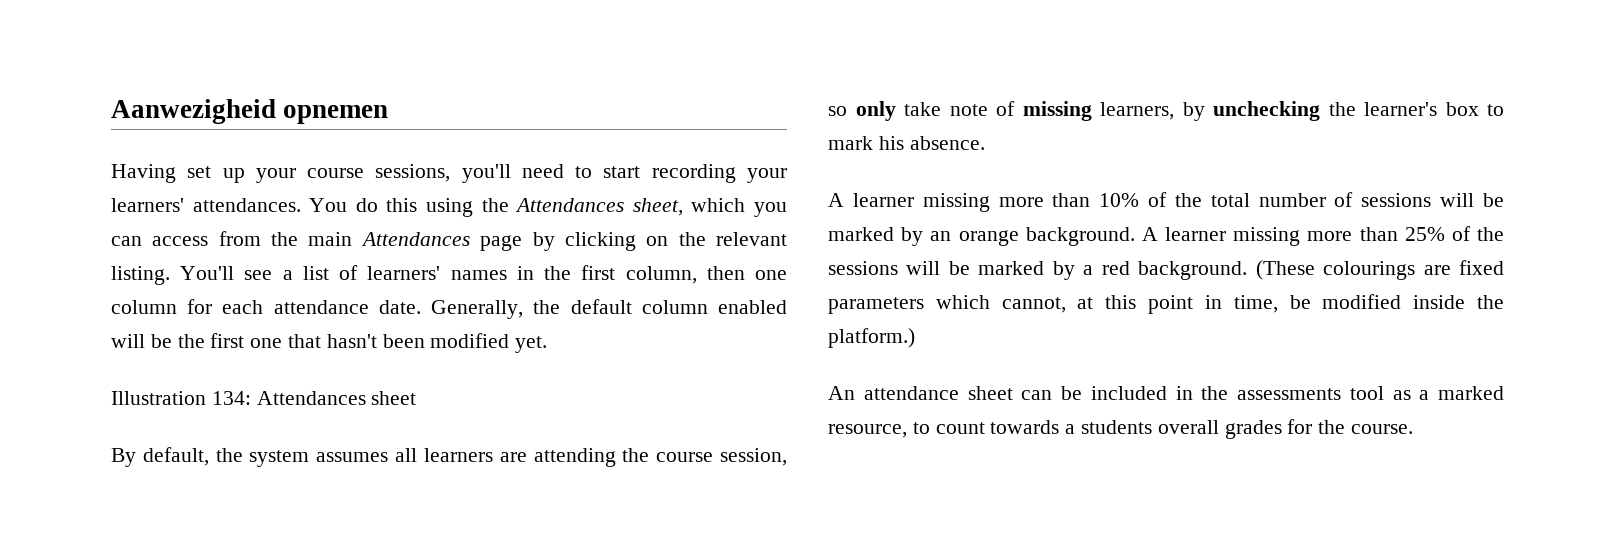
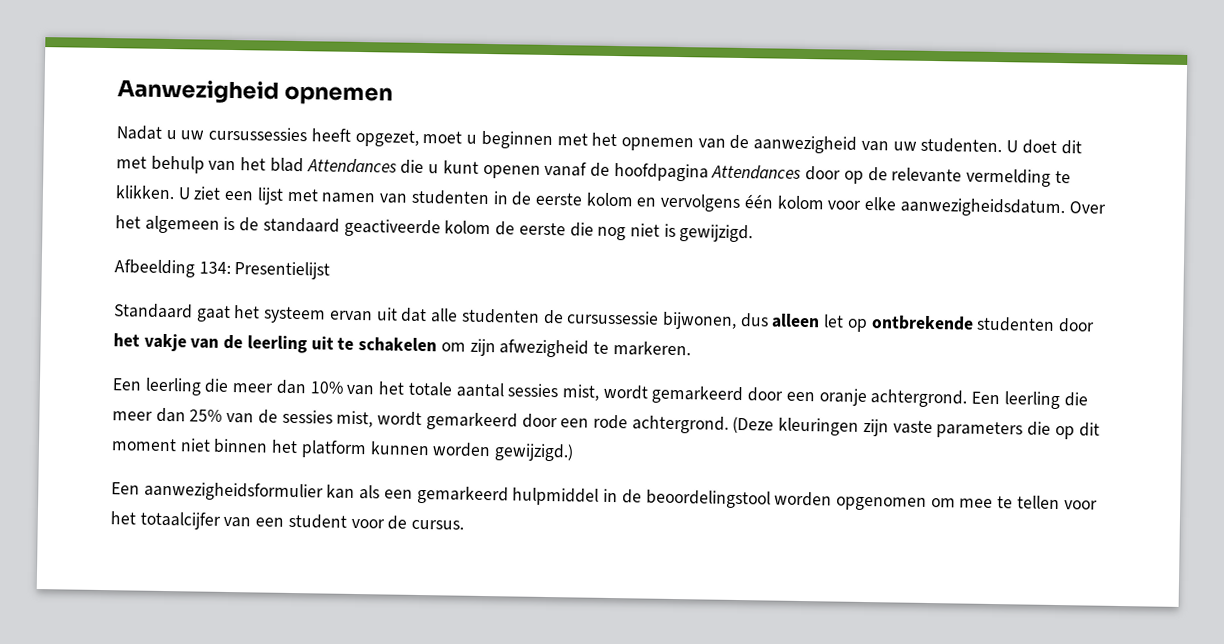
- Having set up your course sessions, you'll need to start recording your learners' attendances. You do this using the Attendances sheet, which you can access from the main Attendances page by clicking on the relevant listing. You'll see a list of learners' names in the first column, then one column for each attendance date. Generally, the default column enabled will be the first one that hasn't been modified yet.
- Illustration 134: Attendances sheet
- By default, the system assumes all learners are attending the course session, so only take note of missing learners, by unchecking the learner's box to mark his absence.
- A learner missing more than 10% of the total number of sessions will be marked by an orange background. A learner missing more than 25% of the sessions will be marked by a red background. (These colourings are fixed parameters which cannot, at this point in time, be modified inside the platform.)
- An attendance sheet can be included in the assessments tool as a marked resource, to count towards a students overall grades for the course.
+ Nadat u uw cursussessies heeft opgezet, moet u beginnen met het opnemen van de aanwezigheid van uw studenten. U doet dit met behulp van het blad Attendances die u kunt openen vanaf de hoofdpagina Attendances door op de relevante vermelding te klikken. U ziet een lijst met namen van studenten in de eerste kolom en vervolgens één kolom voor elke aanwezigheidsdatum. Over het algemeen is de standaard geactiveerde kolom de eerste die nog niet is gewijzigd.
+ Afbeelding 134: Presentielijst
+ Standaard gaat het systeem ervan uit dat alle studenten de cursussessie bijwonen, dus alleen let op ontbrekende studenten door het vakje van de leerling uit te schakelen om zijn afwezigheid te markeren.
+ Een leerling die meer dan 10% van het totale aantal sessies mist, wordt gemarkeerd door een oranje achtergrond. Een leerling die meer dan 25% van de sessies mist, wordt gemarkeerd door een rode achtergrond. (Deze kleuringen zijn vaste parameters die op dit moment niet binnen het platform kunnen worden gewijzigd.)
+ Een aanwezigheidsformulier kan als een gemarkeerd hulpmiddel in de beoordelingstool worden opgenomen om mee te tellen voor het totaalcijfer van een student voor de cursus.

